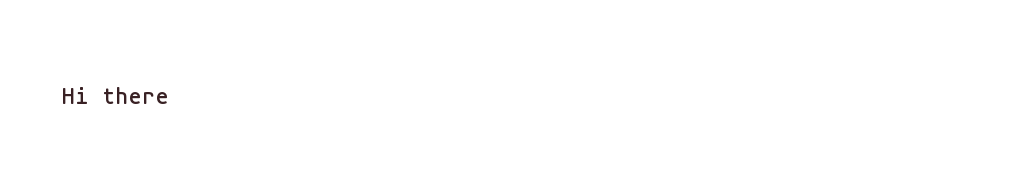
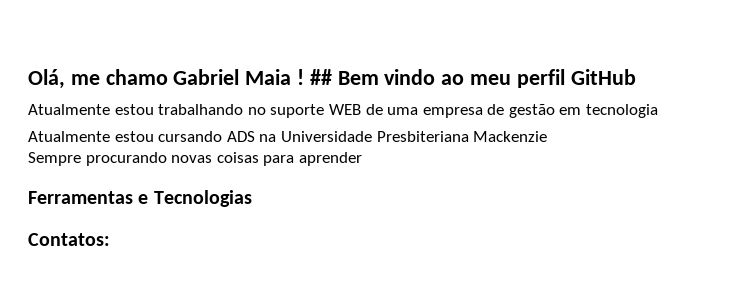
- Hi there
+ Olá, me chamo Gabriel Maia ! ## Bem vindo ao meu perfil GitHub
+ Atualmente estou trabalhando no suporte WEB de uma empresa de gestão em tecnologia
+ Atualmente estou cursando ADS na Universidade Presbiteriana Mackenzie
+ Sempre procurando novas coisas para aprender
+ Ferramentas e Tecnologias
+ Contatos:

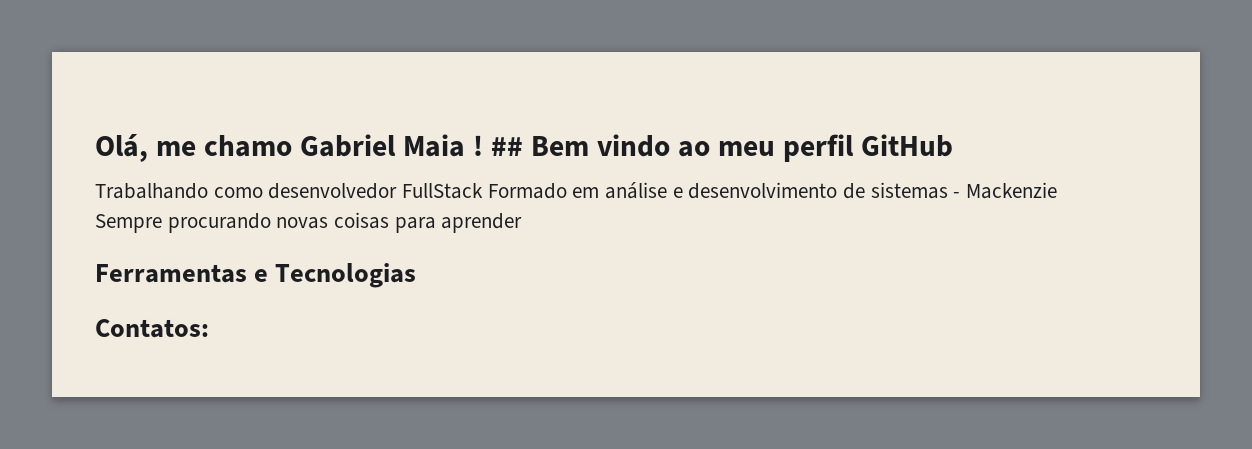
- Atualmente estou trabalhando no suporte WEB de uma empresa de gestão em tecnologia
- Atualmente estou cursando ADS na Universidade Presbiteriana Mackenzie
+ Trabalhando como desenvolvedor FullStack Formado em análise e desenvolvimento de sistemas - Mackenzie

